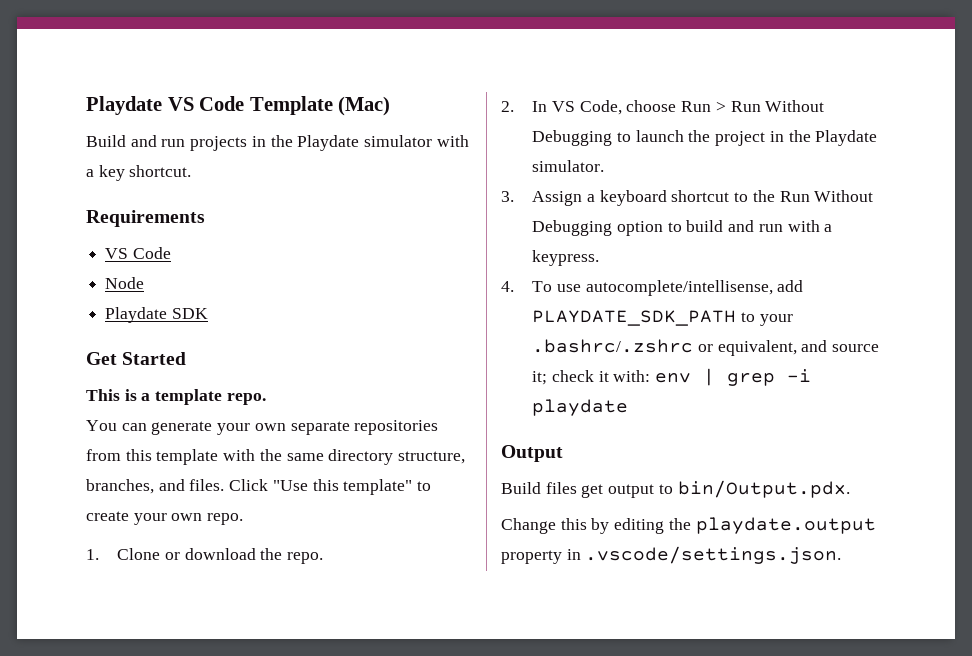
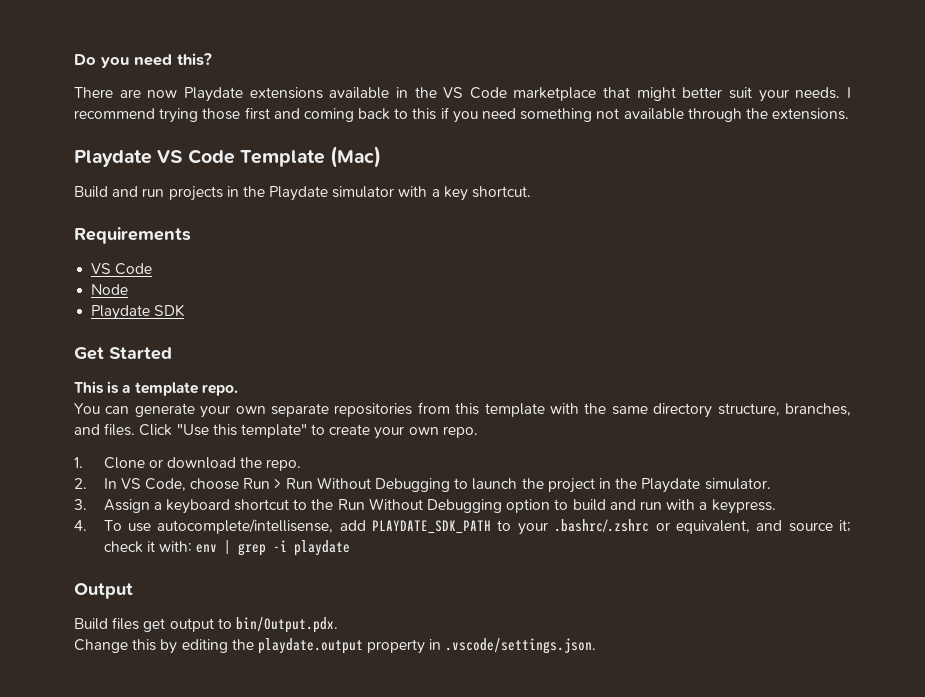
+ Do you need this?
+ There are now Playdate extensions available in the VS Code marketplace that might better suit your needs. I recommend trying those first and coming back to this if you need something not available through the extensions.

